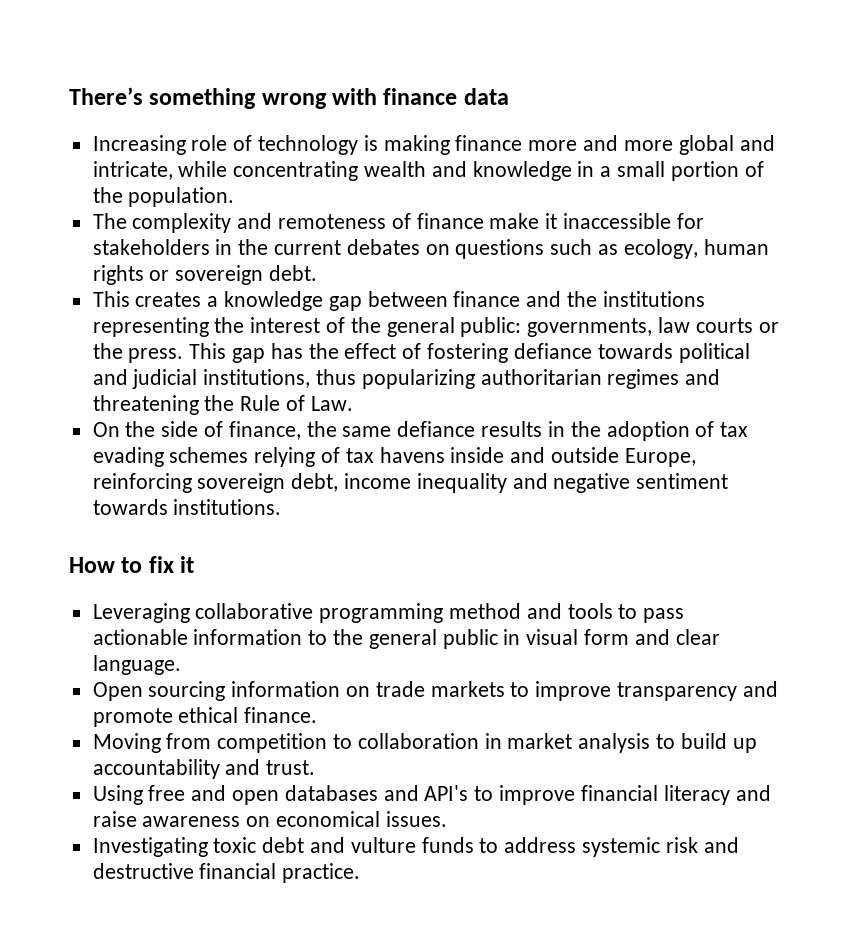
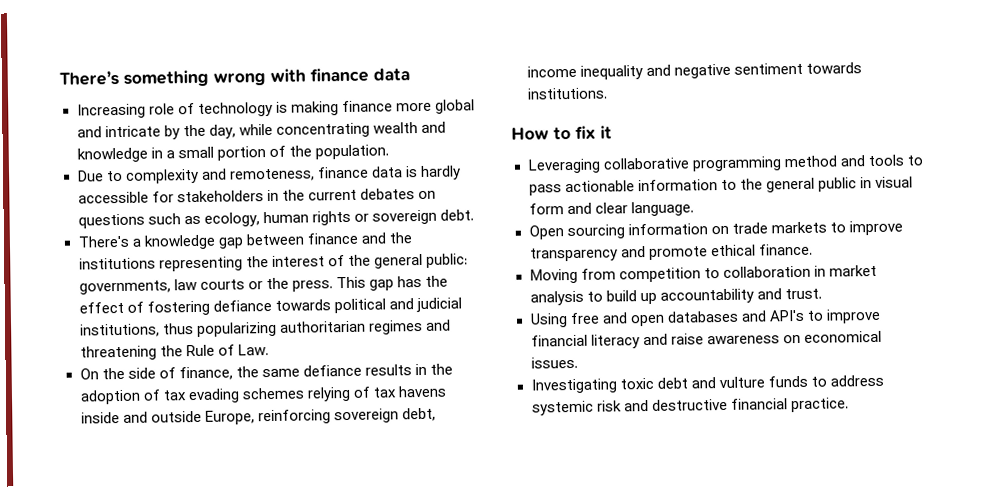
- Increasing role of technology is making finance more and more global and intricate, while concentrating wealth and knowledge in a small portion of the population.
+ Increasing role of technology is making finance more global and intricate by the day, while concentrating wealth and knowledge in a small portion of the population.
- The complexity and remoteness of finance make it inaccessible for stakeholders in the current debates on questions such as ecology, human rights or sovereign debt.
+ Due to complexity and remoteness, finance data is hardly accessible for stakeholders in the current debates on questions such as ecology, human rights or sovereign debt.
- This creates a knowledge gap between finance and the institutions representing the interest of the general public: governments, law courts or the press.
+ There's a knowledge gap between finance and the institutions representing the interest of the general public: governments, law courts or the press.

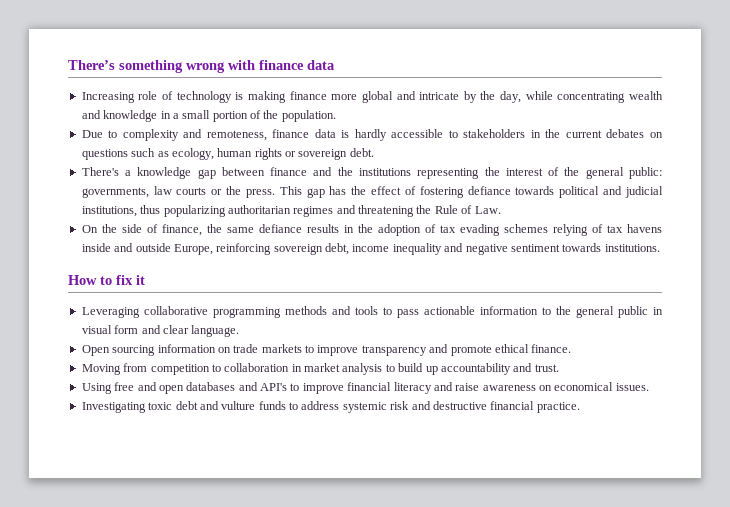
- Due to complexity and remoteness, finance data is hardly accessible for stakeholders in the current debates on questions such as ecology, human rights or sovereign debt.
+ Due to complexity and remoteness, finance data is hardly accessible to stakeholders in the current debates on questions such as ecology, human rights or sovereign debt.
- Leveraging collaborative programming method and tools to pass actionable information to the general public in visual form and clear language.
+ Leveraging collaborative programming methods and tools to pass actionable information to the general public in visual form and clear language.

